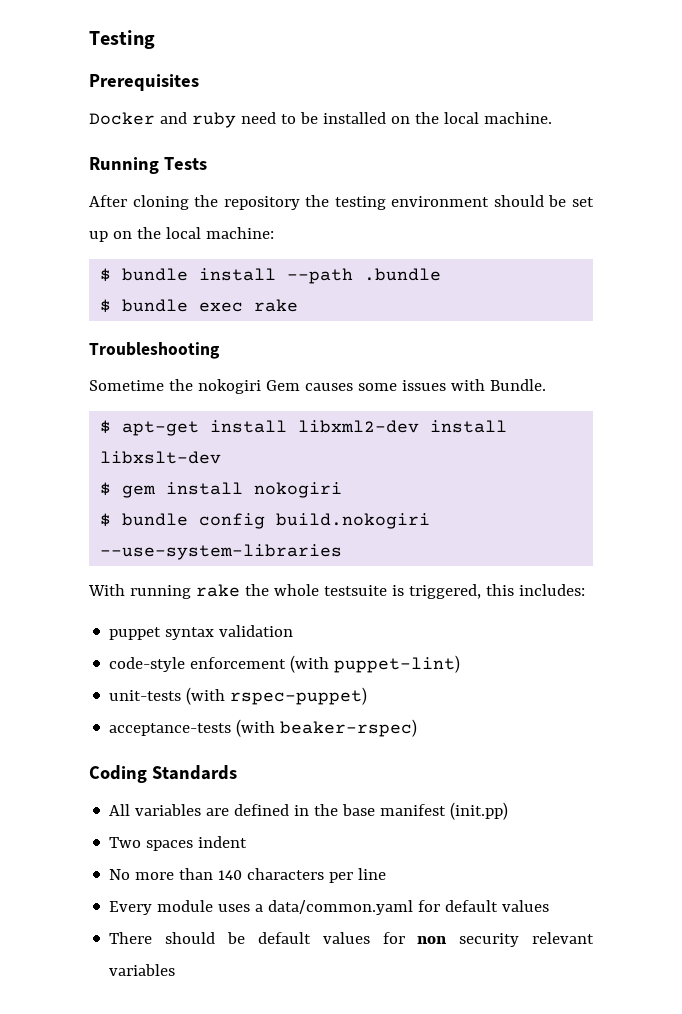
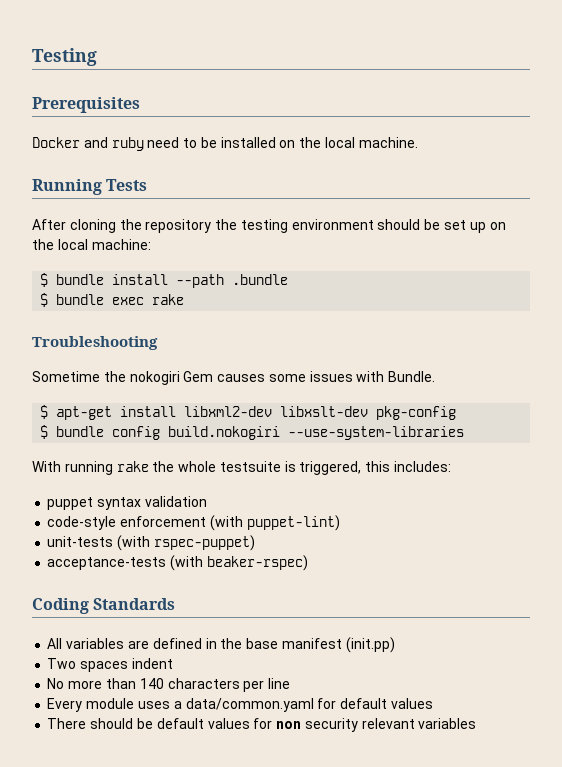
- $ apt-get install libxml2-dev install libxslt-dev
- $ gem install nokogiri
+ $ apt-get install libxml2-dev libxslt-dev pkg-config

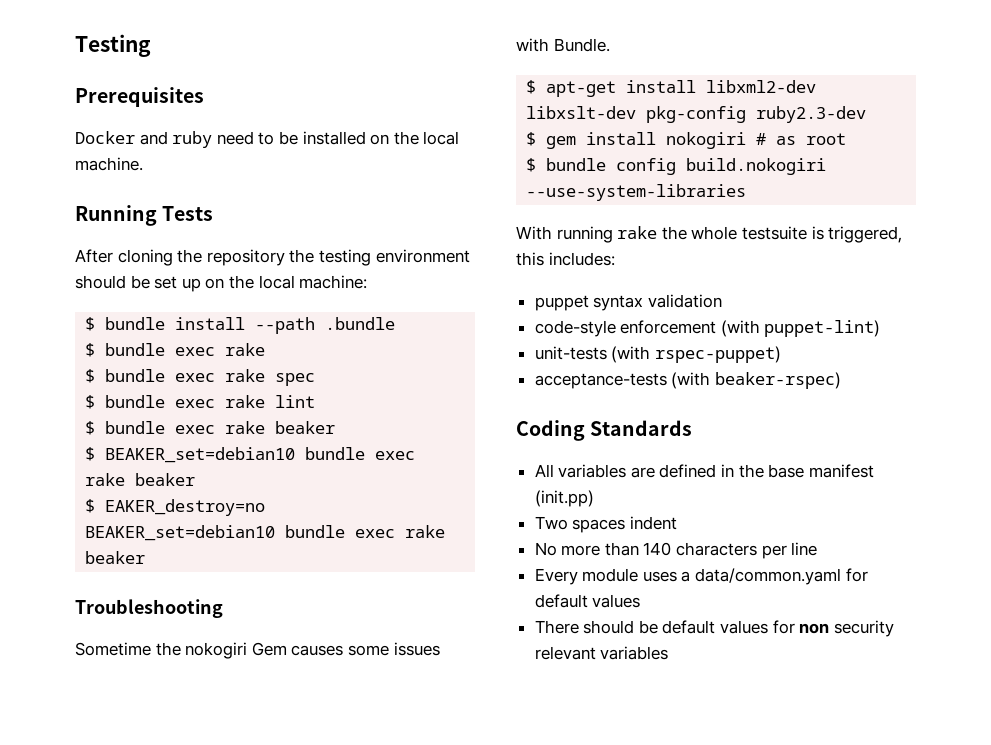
+ $ bundle exec rake spec
+ $ bundle exec rake lint
+ $ bundle exec rake beaker
+ $ BEAKER_set=debian10 bundle exec rake beaker
+ $ EAKER_destroy=no BEAKER_set=debian10 bundle exec rake beaker
- $ apt-get install libxml2-dev libxslt-dev pkg-config
+ $ apt-get install libxml2-dev libxslt-dev pkg-config ruby2.3-dev
+ $ gem install nokogiri # as root

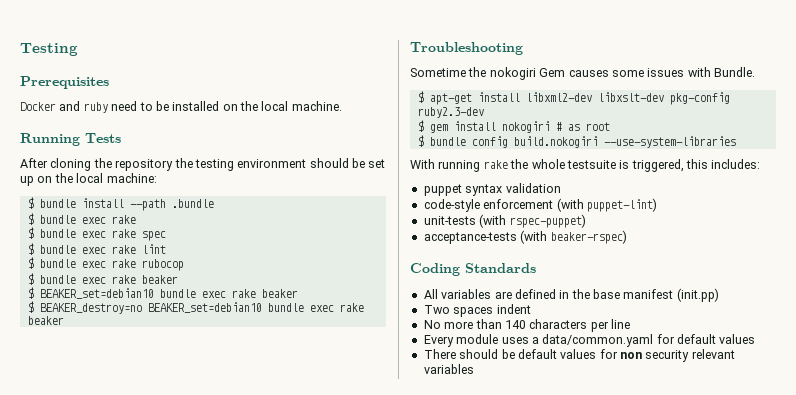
+ $ bundle exec rake rubocop
- $ EAKER_destroy=no BEAKER_set=debian10 bundle exec rake beaker
+ $ BEAKER_destroy=no BEAKER_set=debian10 bundle exec rake beaker

